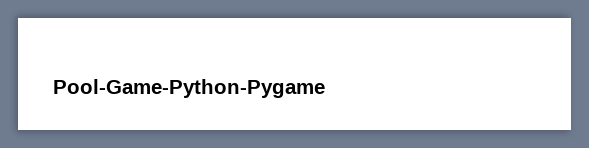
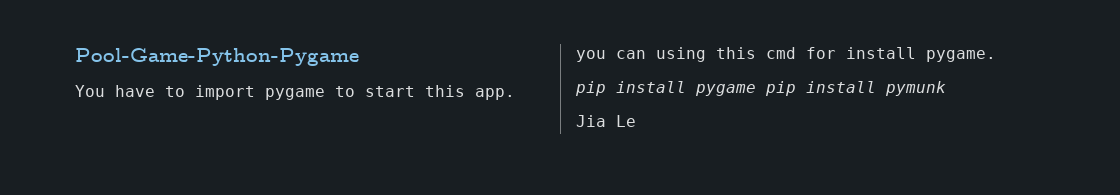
+ You have to import pygame to start this app. you can using this cmd for install pygame.
+ pip install pygame pip install pymunk
+ Jia Le

